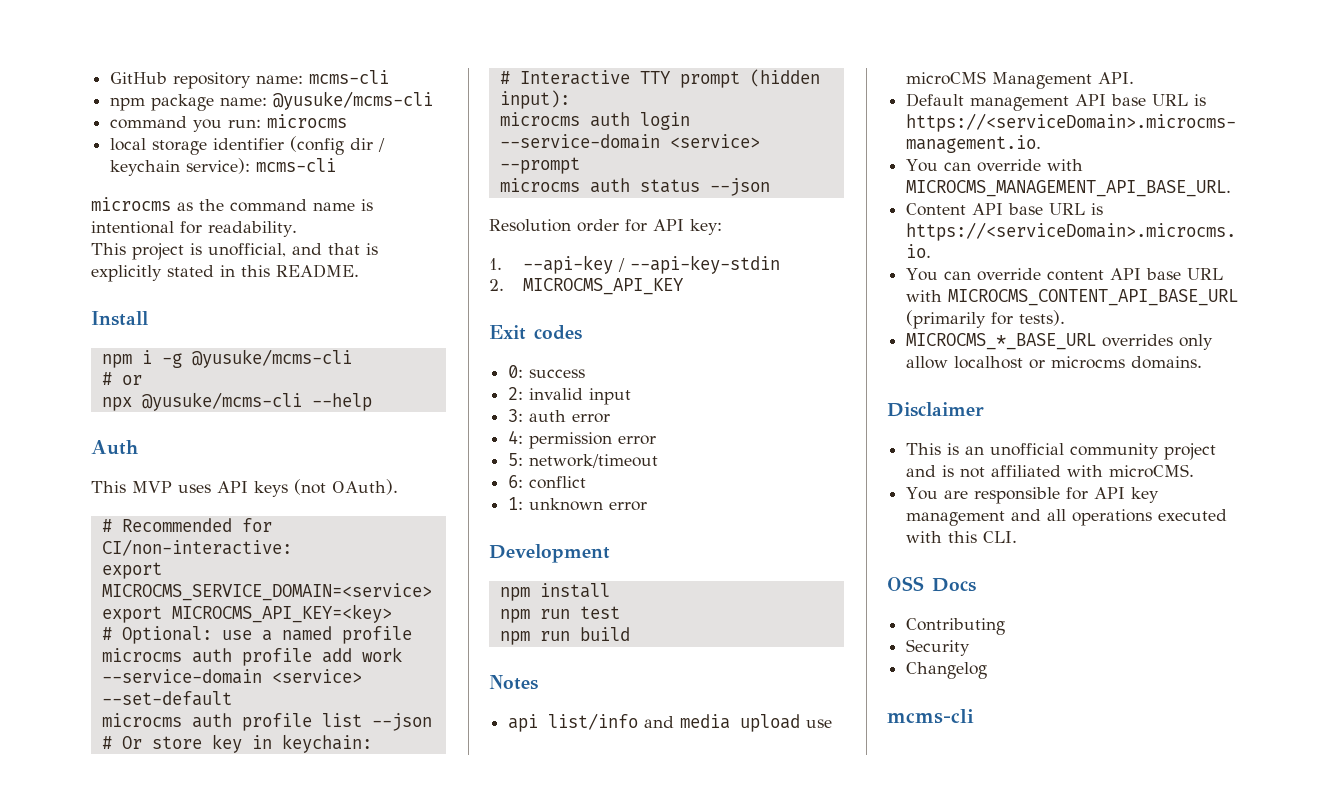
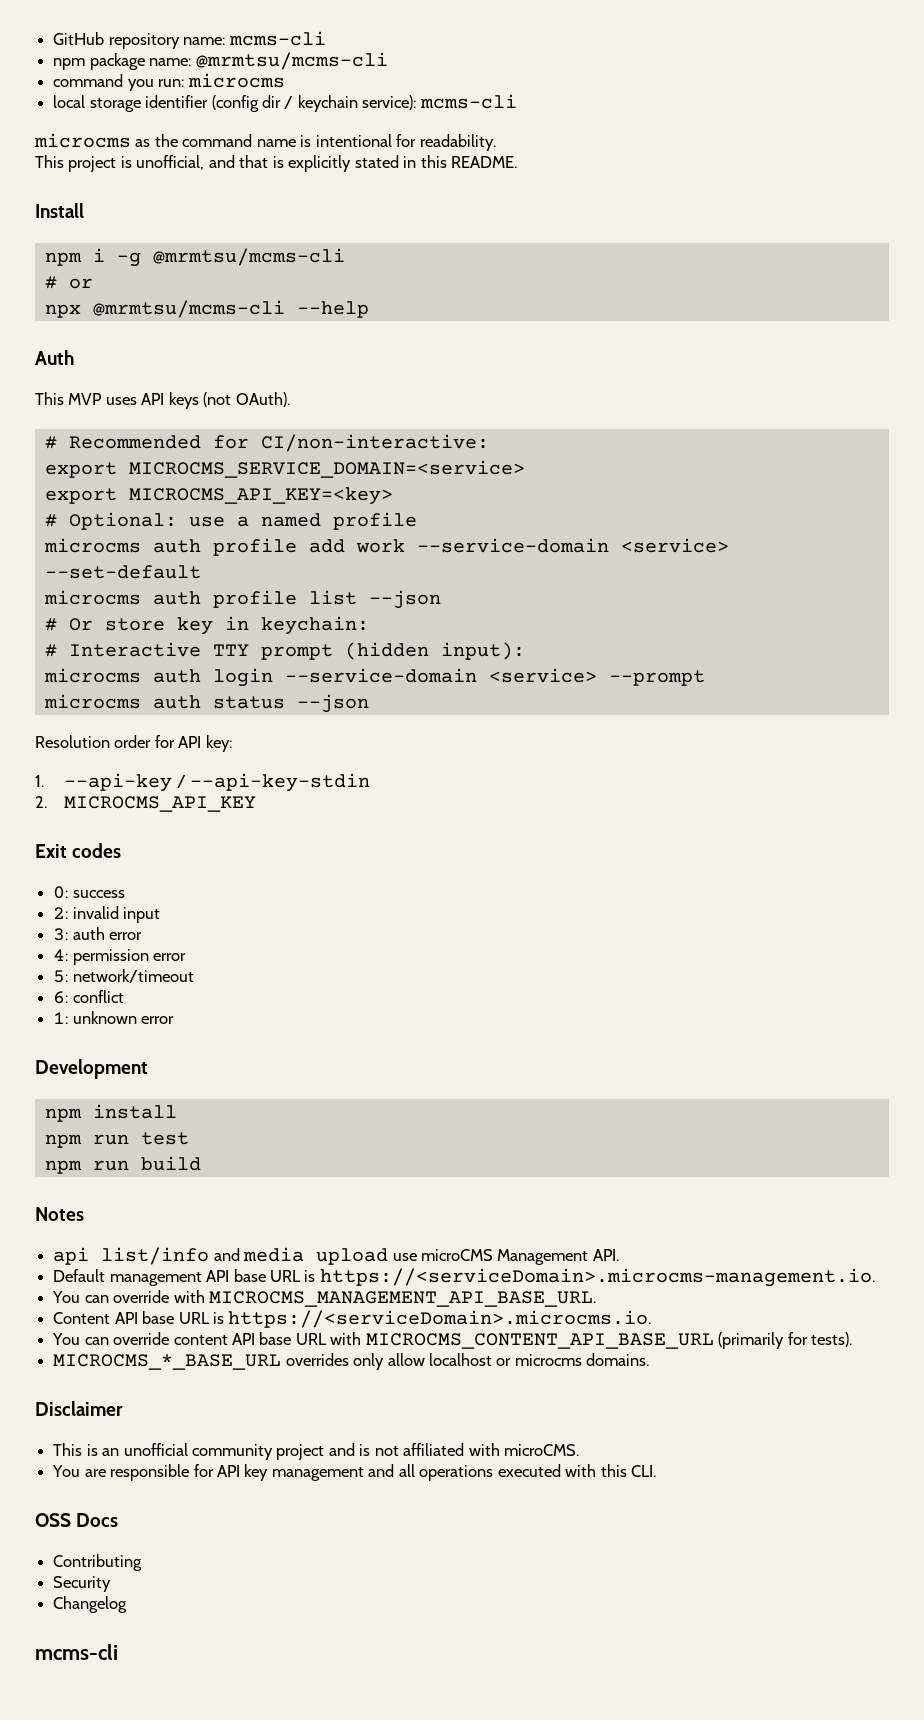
- npm package name: @yusuke/mcms-cli
+ npm package name: @mrmtsu/mcms-cli
- npm i -g @yusuke/mcms-cli
+ npm i -g @mrmtsu/mcms-cli
- npx @yusuke/mcms-cli --help
+ npx @mrmtsu/mcms-cli --help

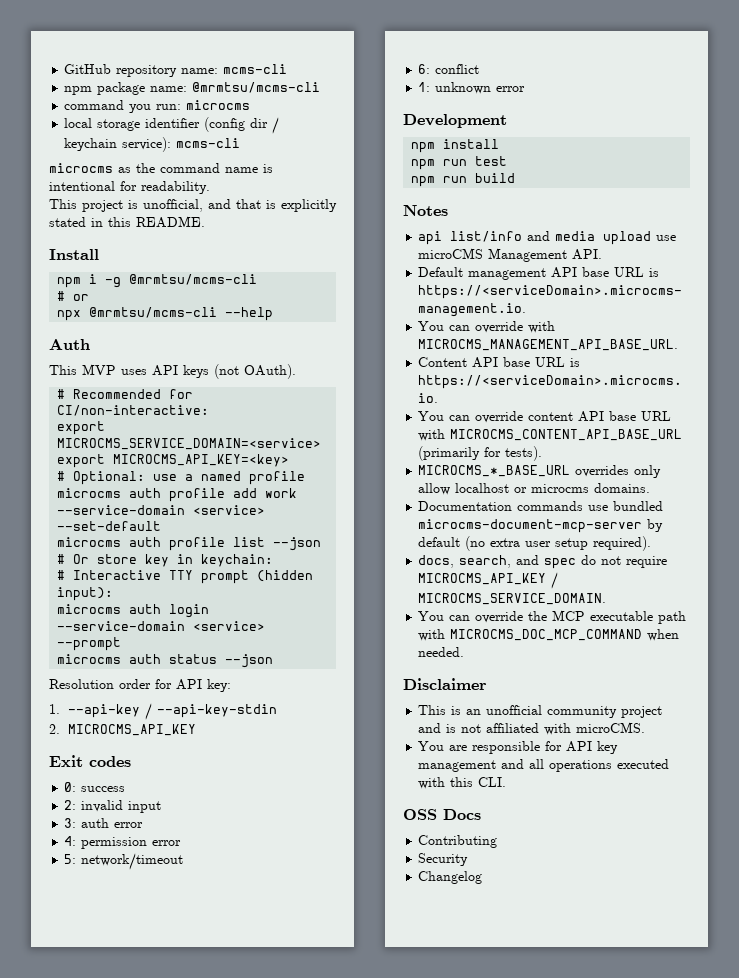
+ Documentation commands use bundled microcms-document-mcp-server by default (no extra user setup required).
+ docs, search, and spec do not require MICROCMS_API_KEY / MICROCMS_SERVICE_DOMAIN.
+ You can override the MCP executable path with MICROCMS_DOC_MCP_COMMAND when needed.
  Changelog
- mcms-cli

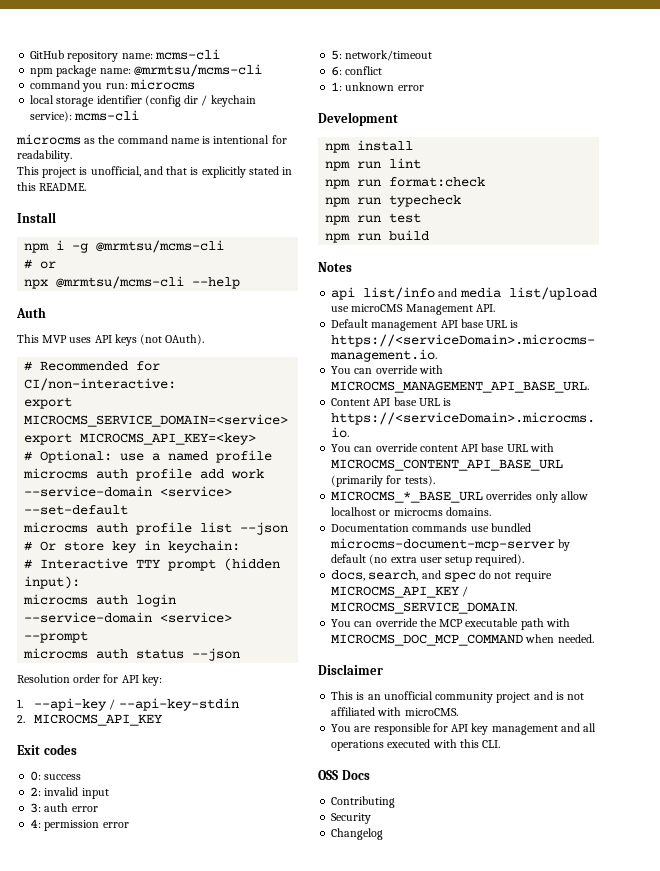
+ npm run lint
+ npm run format:check
+ npm run typecheck
- api list/info and media upload use microCMS Management API.
+ api list/info and media list/upload use microCMS Management API.

